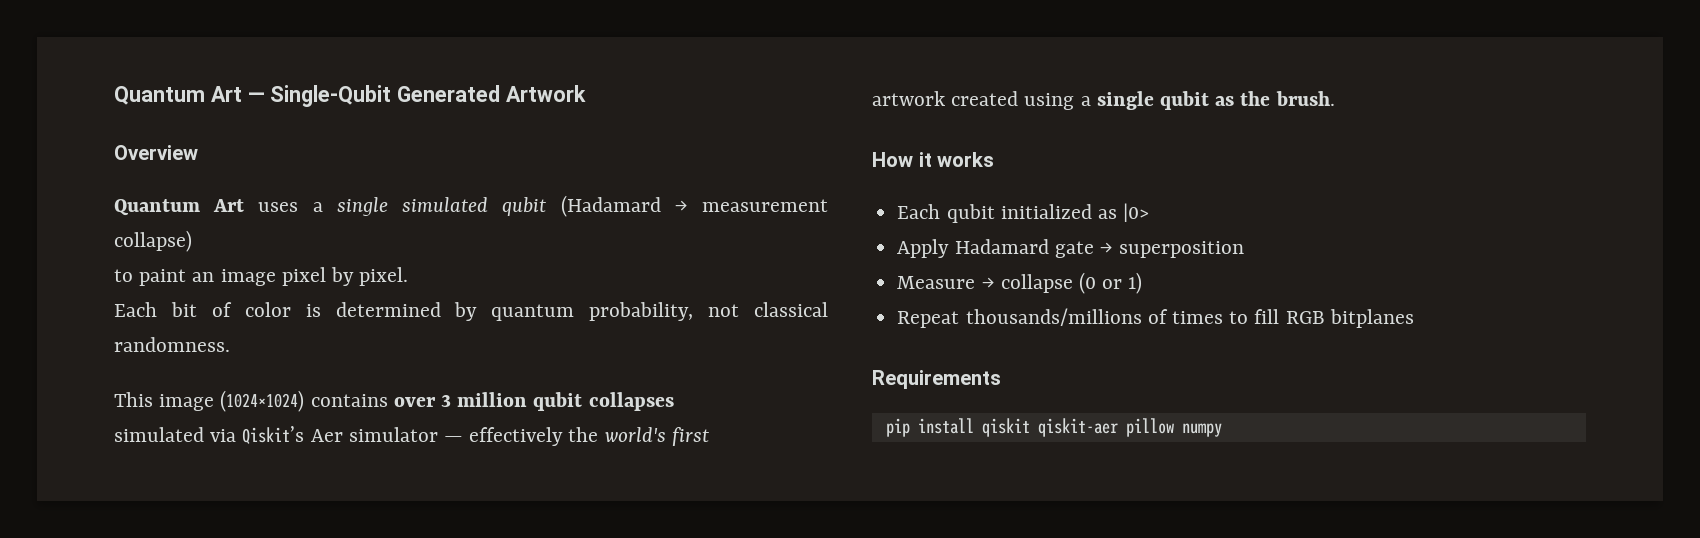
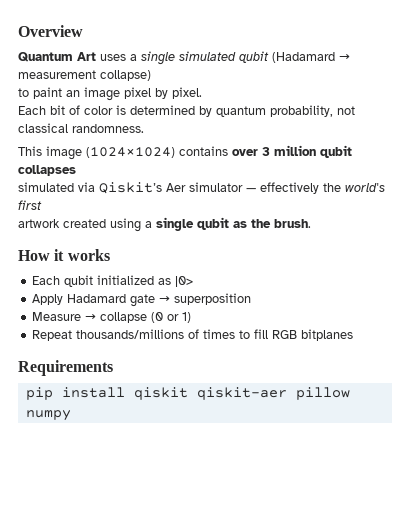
- Quantum Art — Single-Qubit Generated Artwork

